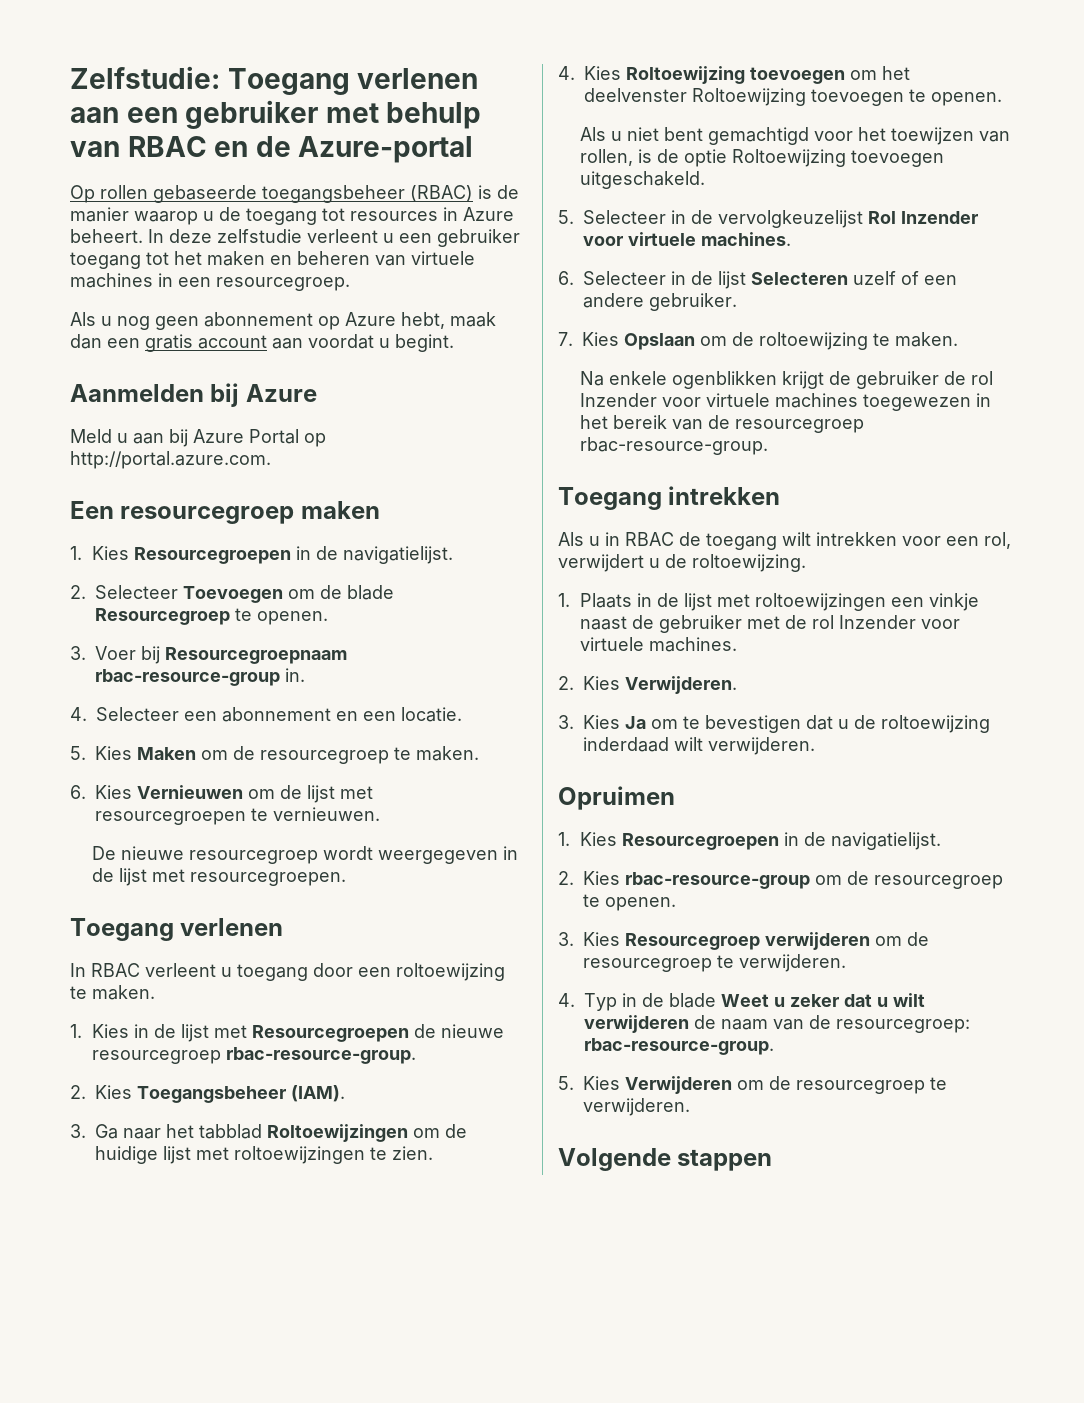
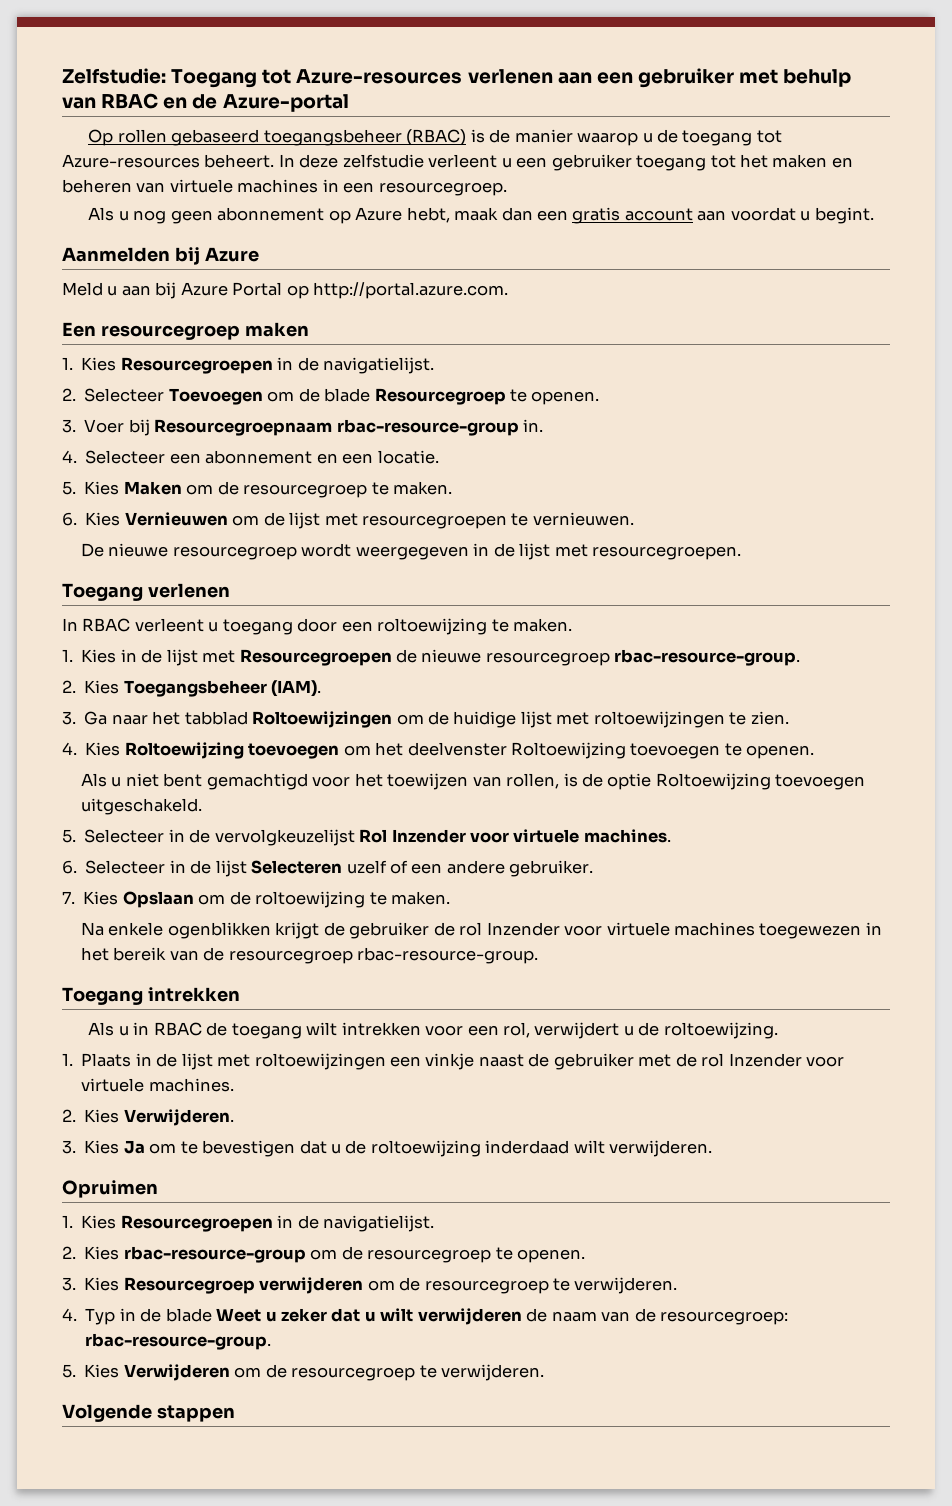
- Zelfstudie: Toegang verlenen aan een gebruiker met behulp van RBAC en de Azure-portal
+ Zelfstudie: Toegang tot Azure-resources verlenen aan een gebruiker met behulp van RBAC en de Azure-portal
- Op rollen gebaseerde toegangsbeheer (RBAC) is de manier waarop u de toegang tot resources in Azure beheert.
+ Op rollen gebaseerd toegangsbeheer (RBAC) is de manier waarop u de toegang tot Azure-resources beheert.

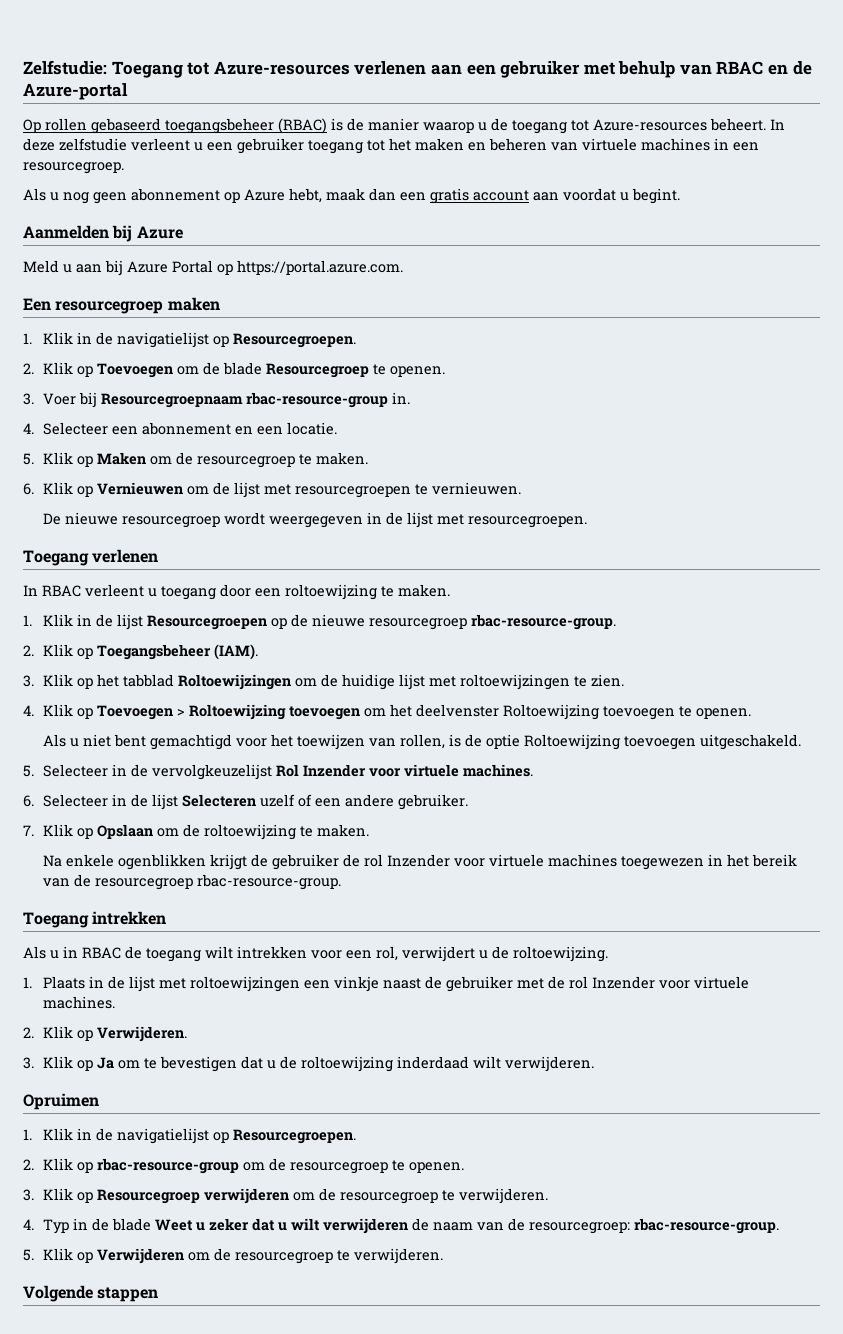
- Meld u aan bij Azure Portal op http://portal.azure.com.
+ Meld u aan bij Azure Portal op https://portal.azure.com.
  Een resourcegroep maken
- 1. Kies Resourcegroepen in de navigatielijst.
- 2. Selecteer Toevoegen om de blade Resourcegroep te openen.
+ 1. Klik in de navigatielijst op Resourcegroepen.
+ 2. Klik op Toevoegen om de blade Resourcegroep te openen.
- 5. Kies Maken om de resourcegroep te maken.
+ 5. Klik op Maken om de resourcegroep te maken.
- 6. Kies Vernieuwen om de lijst met resourcegroepen te vernieuwen.
+ 6. Klik op Vernieuwen om de lijst met resourcegroepen te vernieuwen.
- 1. Kies in de lijst met Resourcegroepen de nieuwe resourcegroep rbac-resource-group.
+ 1. Klik in de lijst Resourcegroepen op de nieuwe resourcegroep rbac-resource-group.
- 2. Kies Toegangsbeheer (IAM).
+ 2. Klik op Toegangsbeheer (IAM).
- 3. Ga naar het tabblad Roltoewijzingen om de huidige lijst met roltoewijzingen te zien.
+ 3. Klik op het tabblad Roltoewijzingen om de huidige lijst met roltoewijzingen te zien.
- 4. Kies Roltoewijzing toevoegen om het deelvenster Roltoewijzing toevoegen te openen.
+ 4. Klik op Toevoegen > Roltoewijzing toevoegen om het deelvenster Roltoewijzing toevoegen te openen.
- 7. Kies Opslaan om de roltoewijzing te maken.
+ 7. Klik op Opslaan om de roltoewijzing te maken.
- 2. Kies Verwijderen.
+ 2. Klik op Verwijderen.
- 3. Kies Ja om te bevestigen dat u de roltoewijzing inderdaad wilt verwijderen.
+ 3. Klik op Ja om te bevestigen dat u de roltoewijzing inderdaad wilt verwijderen.
  Opruimen
- 1. Kies Resourcegroepen in de navigatielijst.
- 2. Kies rbac-resource-group om de resourcegroep te openen.
+ 1. Klik in de navigatielijst op Resourcegroepen.
+ 2. Klik op rbac-resource-group om de resourcegroep te openen.
- 3. Kies Resourcegroep verwijderen om de resourcegroep te verwijderen.
+ 3. Klik op Resourcegroep verwijderen om de resourcegroep te verwijderen.
- 5. Kies Verwijderen om de resourcegroep te verwijderen.
+ 5. Klik op Verwijderen om de resourcegroep te verwijderen.

